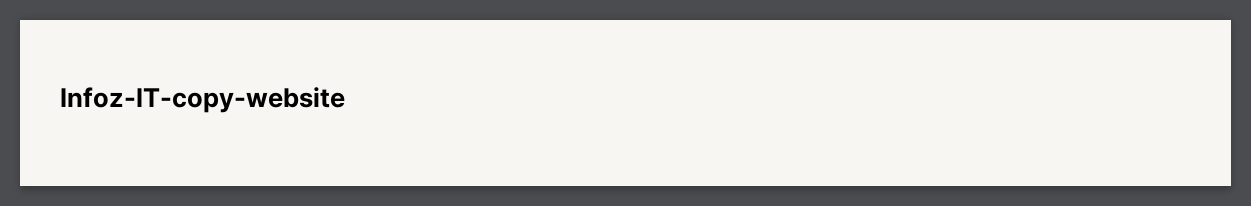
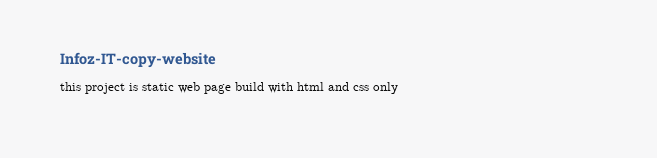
+ this project is static web page build with html and css only

